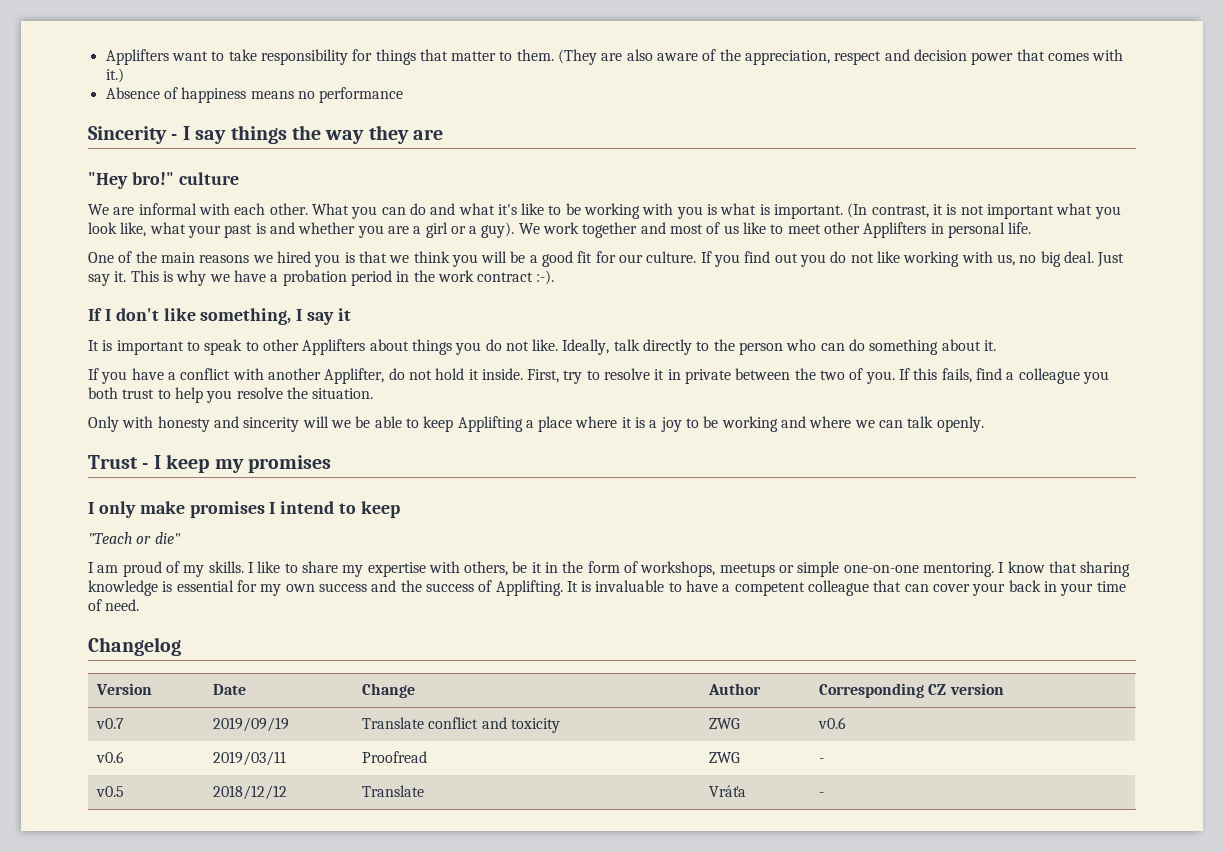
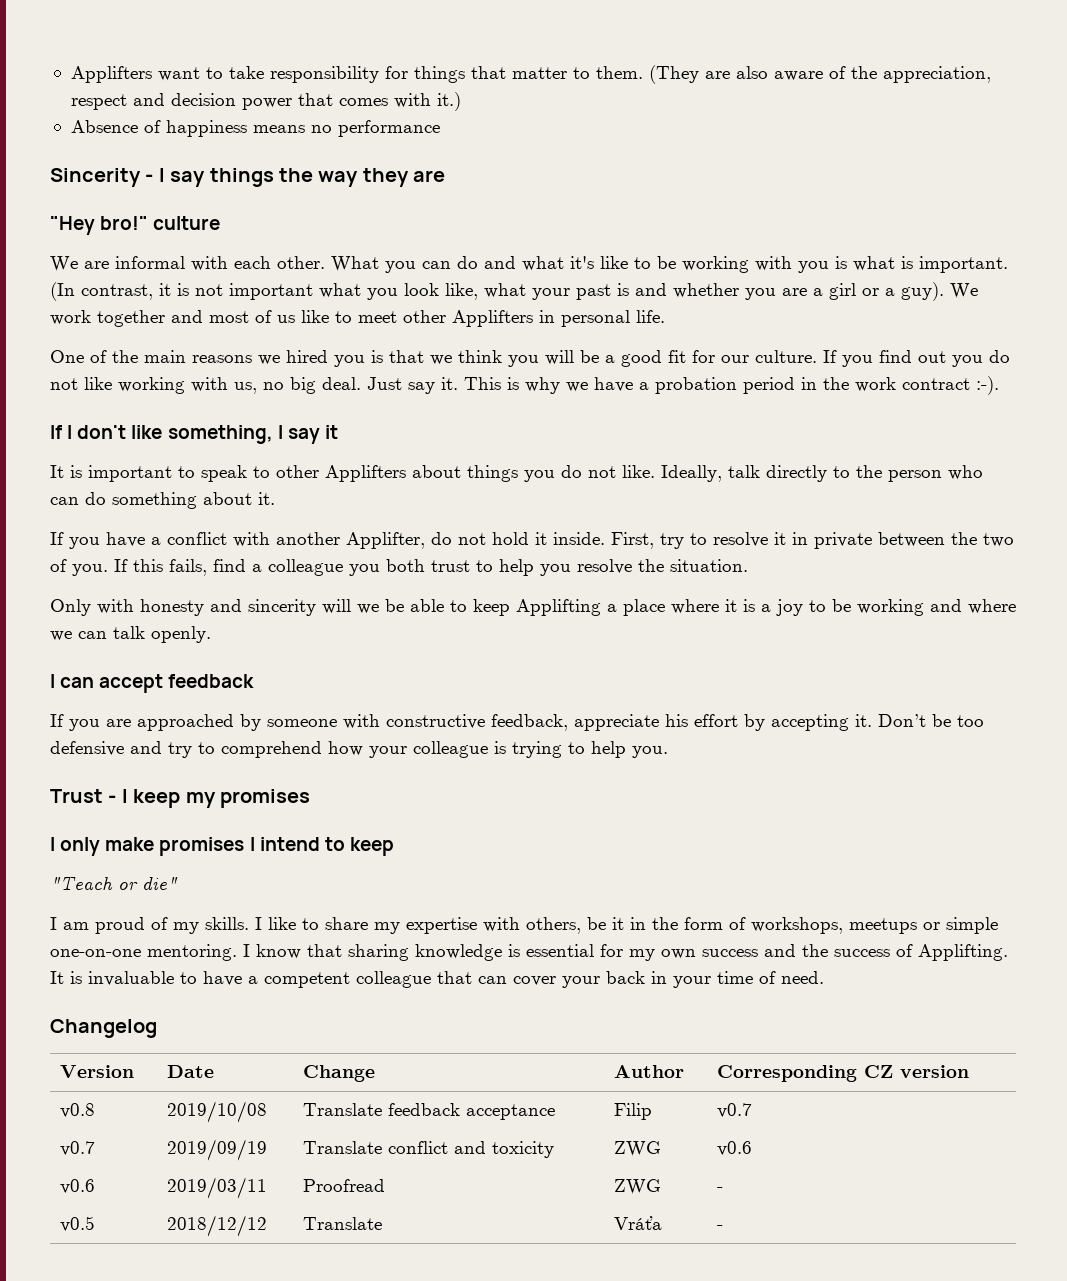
+ I can accept feedback
+ If you are approached by someone with constructive feedback, appreciate his effort by accepting it. Don’t be too defensive and try to comprehend how your colleague is trying to help you.
+ v0.8 | 2019/10/08 | Translate feedback acceptance | Filip | v0.7

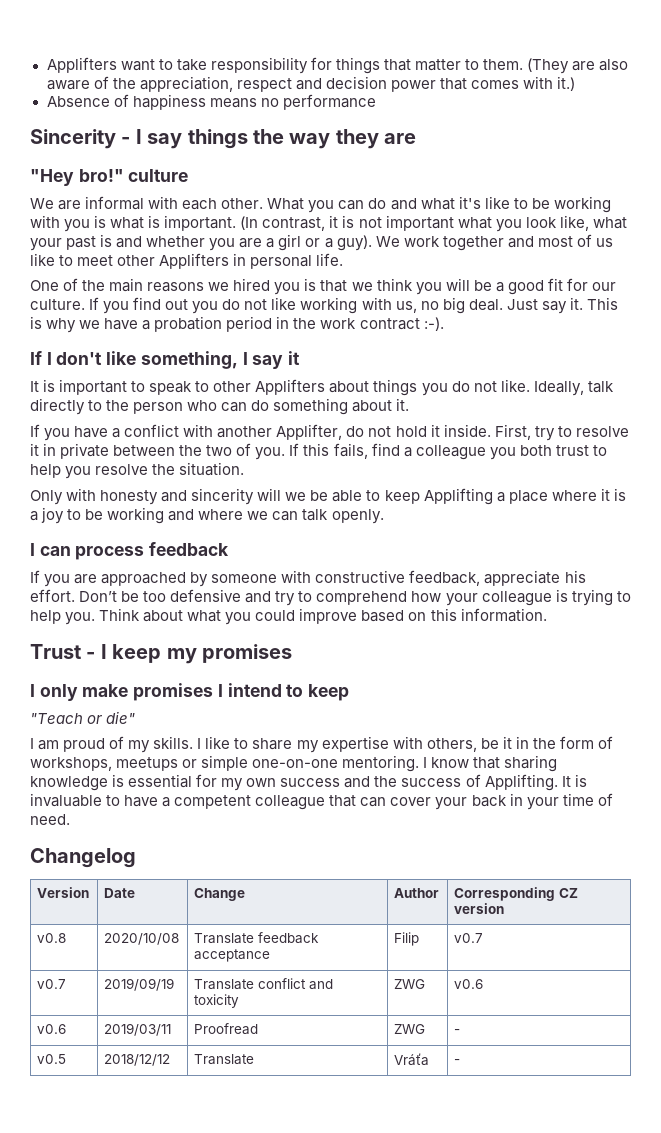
- I can accept feedback
+ I can process feedback
- If you are approached by someone with constructive feedback, appreciate his effort by accepting it.
+ If you are approached by someone with constructive feedback, appreciate his effort.
+ Think about what you could improve based on this information.
- v0.8 | 2019/10/08 | Translate feedback acceptance | Filip | v0.7
+ v0.8 | 2020/10/08 | Translate feedback acceptance | Filip | v0.7

